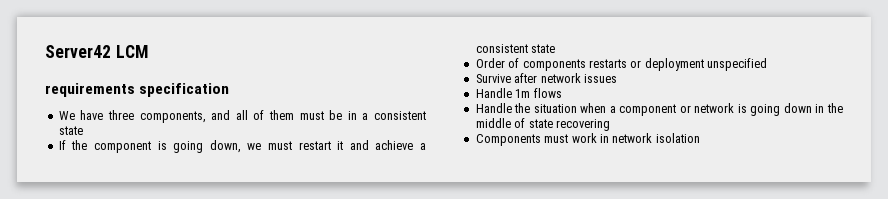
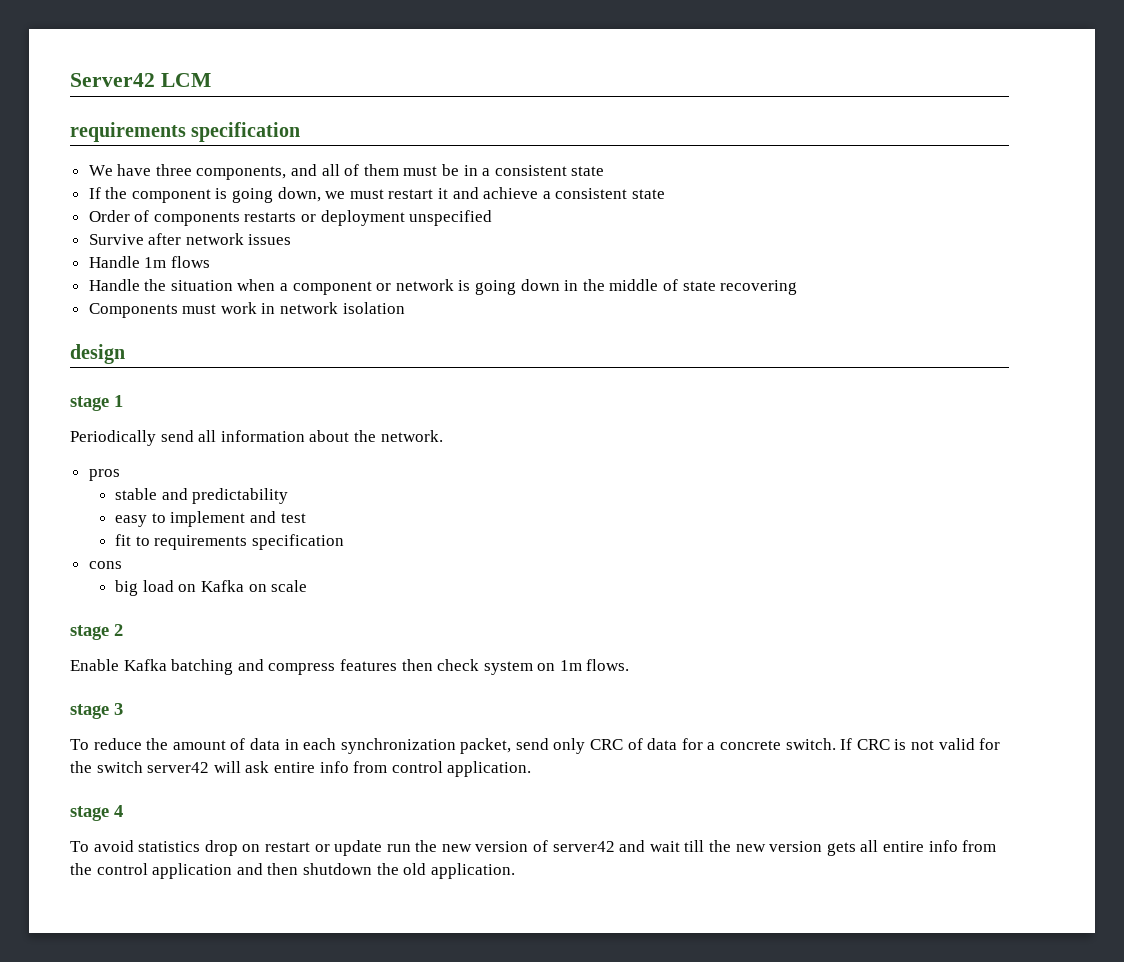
+ design
+ stage 1
+ Periodically send all information about the network.
+ pros
+ stable and predictability
+ easy to implement and test
+ fit to requirements specification
+ cons
+ big load on Kafka on scale
+ stage 2
+ Enable Kafka batching and compress features then check system on 1m flows.
+ stage 3
+ To reduce the amount of data in each synchronization packet, send only CRC of data for a concrete switch. If CRC is not valid for the switch server42 will ask entire info from control application.
+ stage 4
+ To avoid statistics drop on restart or update run the new version of server42 and wait till the new version gets all entire info from the control application and then shutdown the old application.

